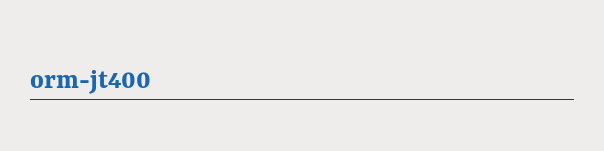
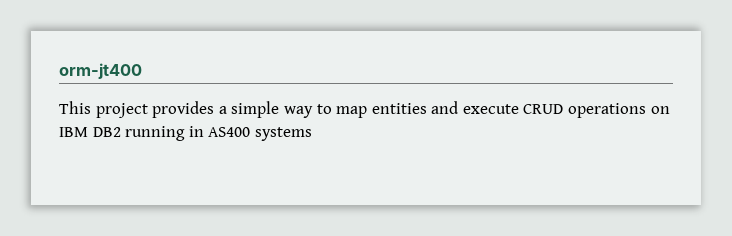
+ This project provides a simple way to map entities and execute CRUD operations on IBM DB2 running in AS400 systems

